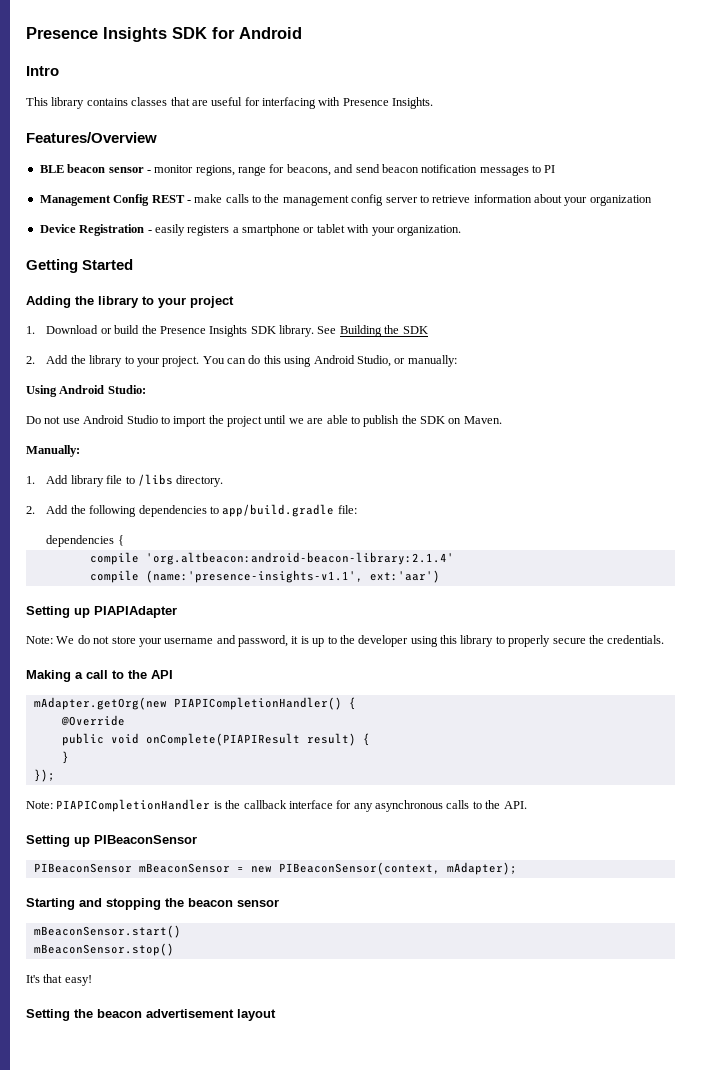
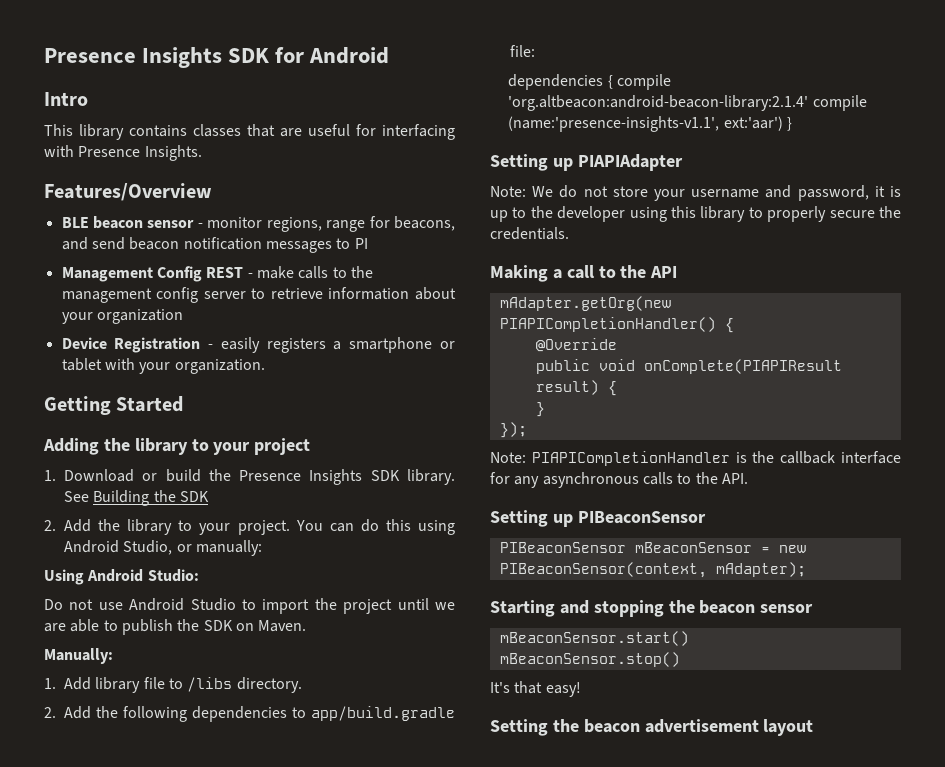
- dependencies {
- compile 'org.altbeacon:android-beacon-library:2.1.4'
- compile (name:'presence-insights-v1.1', ext:'aar')
+ dependencies { compile 'org.altbeacon:android-beacon-library:2.1.4' compile (name:'presence-insights-v1.1', ext:'aar') }

